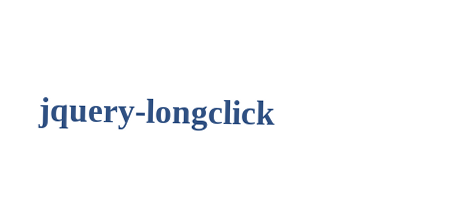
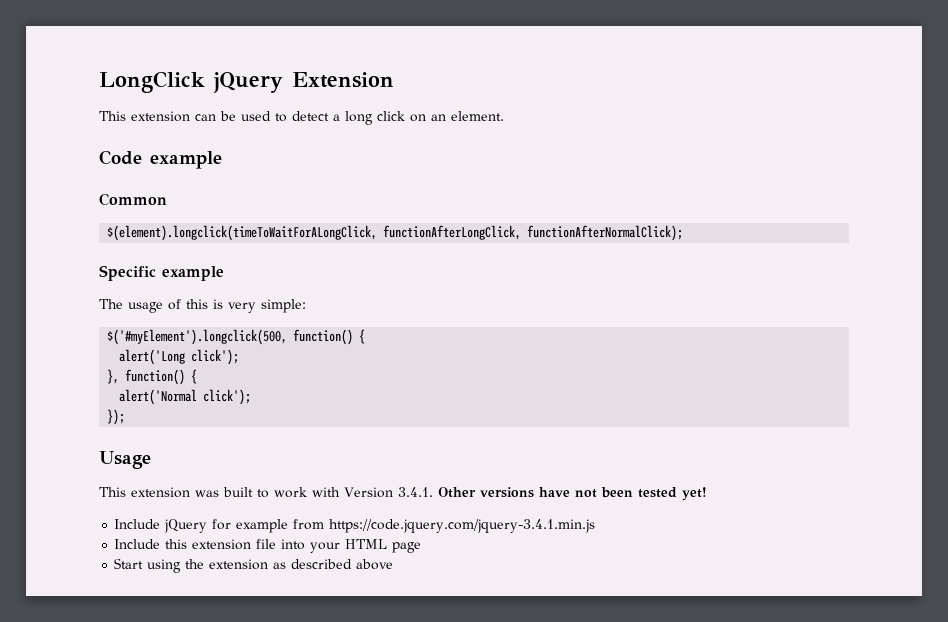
- jquery-longclick
+ LongClick jQuery Extension
+ This extension can be used to detect a long click on an element.
+ Code example
+ Common
+ $(element).longclick(timeToWaitForALongClick, functionAfterLongClick, functionAfterNormalClick);
+ Specific example
+ The usage of this is very simple:
+ $('#myElement').longclick(500, function() {
+ alert('Long click');
+ }, function() {
+ alert('Normal click');
+ });
+ Usage
+ This extension was built to work with Version 3.4.1. Other versions have not been tested yet!
+ Include jQuery for example from https://code.jquery.com/jquery-3.4.1.min.js
+ Include this extension file into your HTML page
+ Start using the extension as described above

